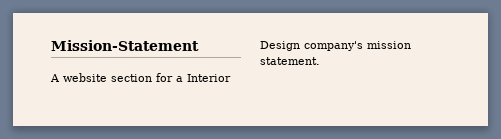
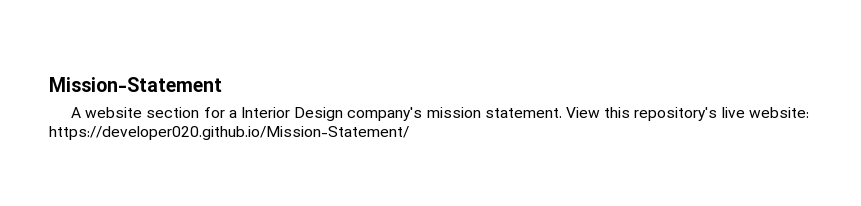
+ View this repository's live website: https://developer020.github.io/Mission-Statement/

